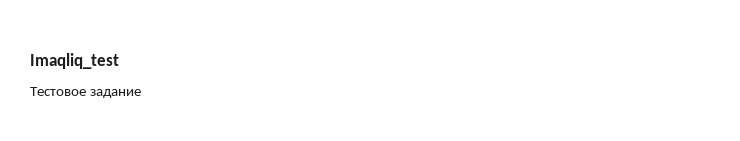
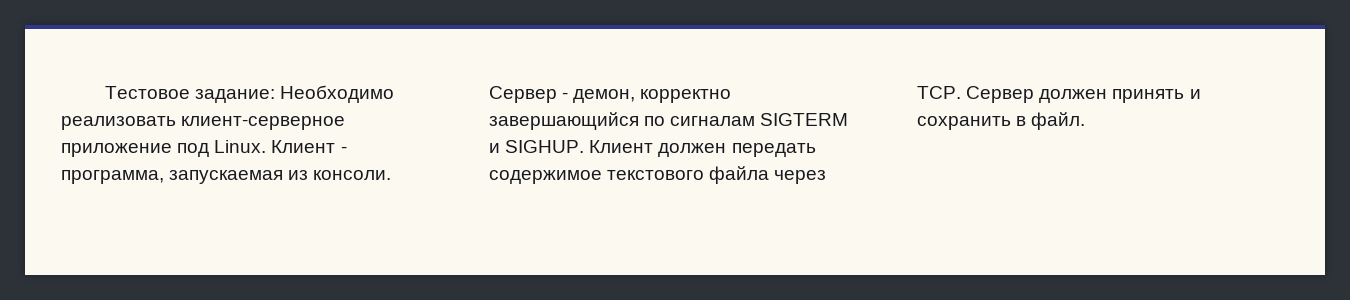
- Imaqliq_test
- Тестовое задание
+ Тестовое задание: Необходимо реализовать клиент-серверное приложение под Linux. Клиент - программа, запускаемая из консоли. Сервер - демон, корректно завершающийся по сигналам SIGTERM и SIGHUP. Клиент должен передать содержимое текстового файла через TCP. Сервер должен принять и сохранить в файл.

